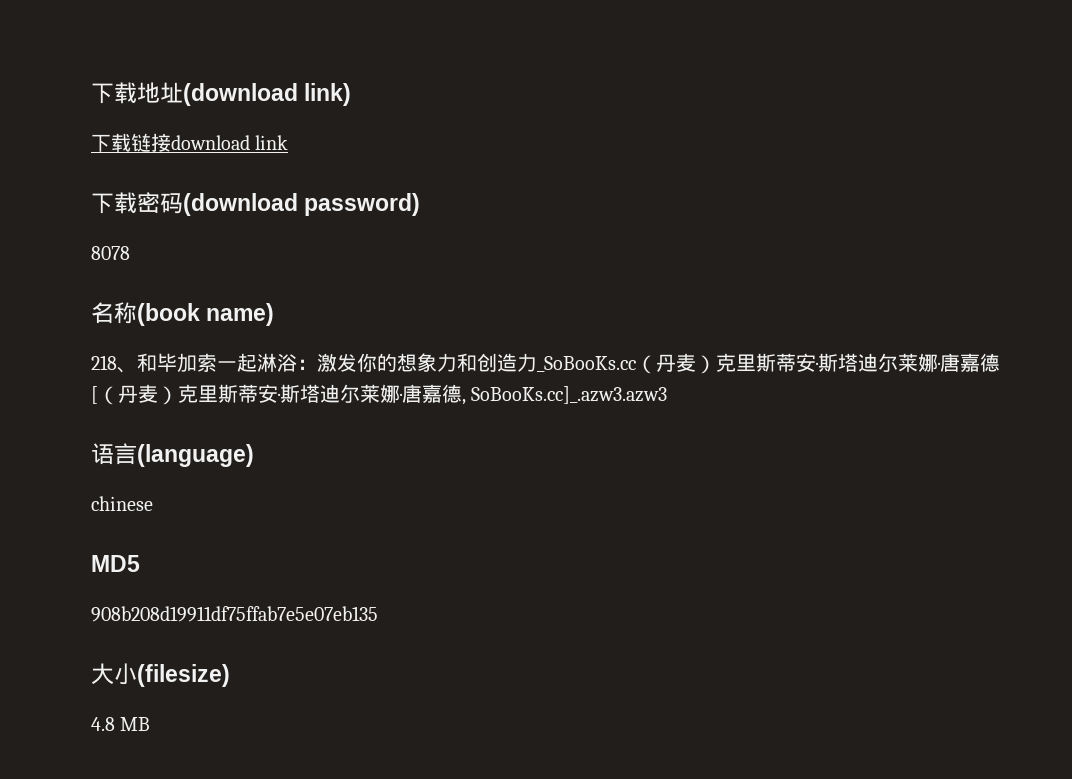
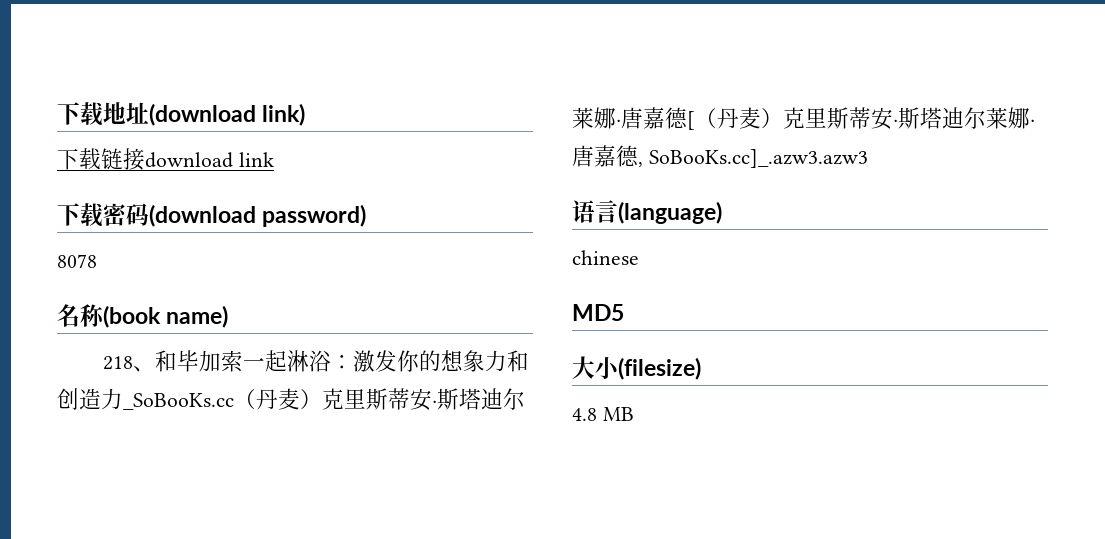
- 908b208d19911df75ffab7e5e07eb135

